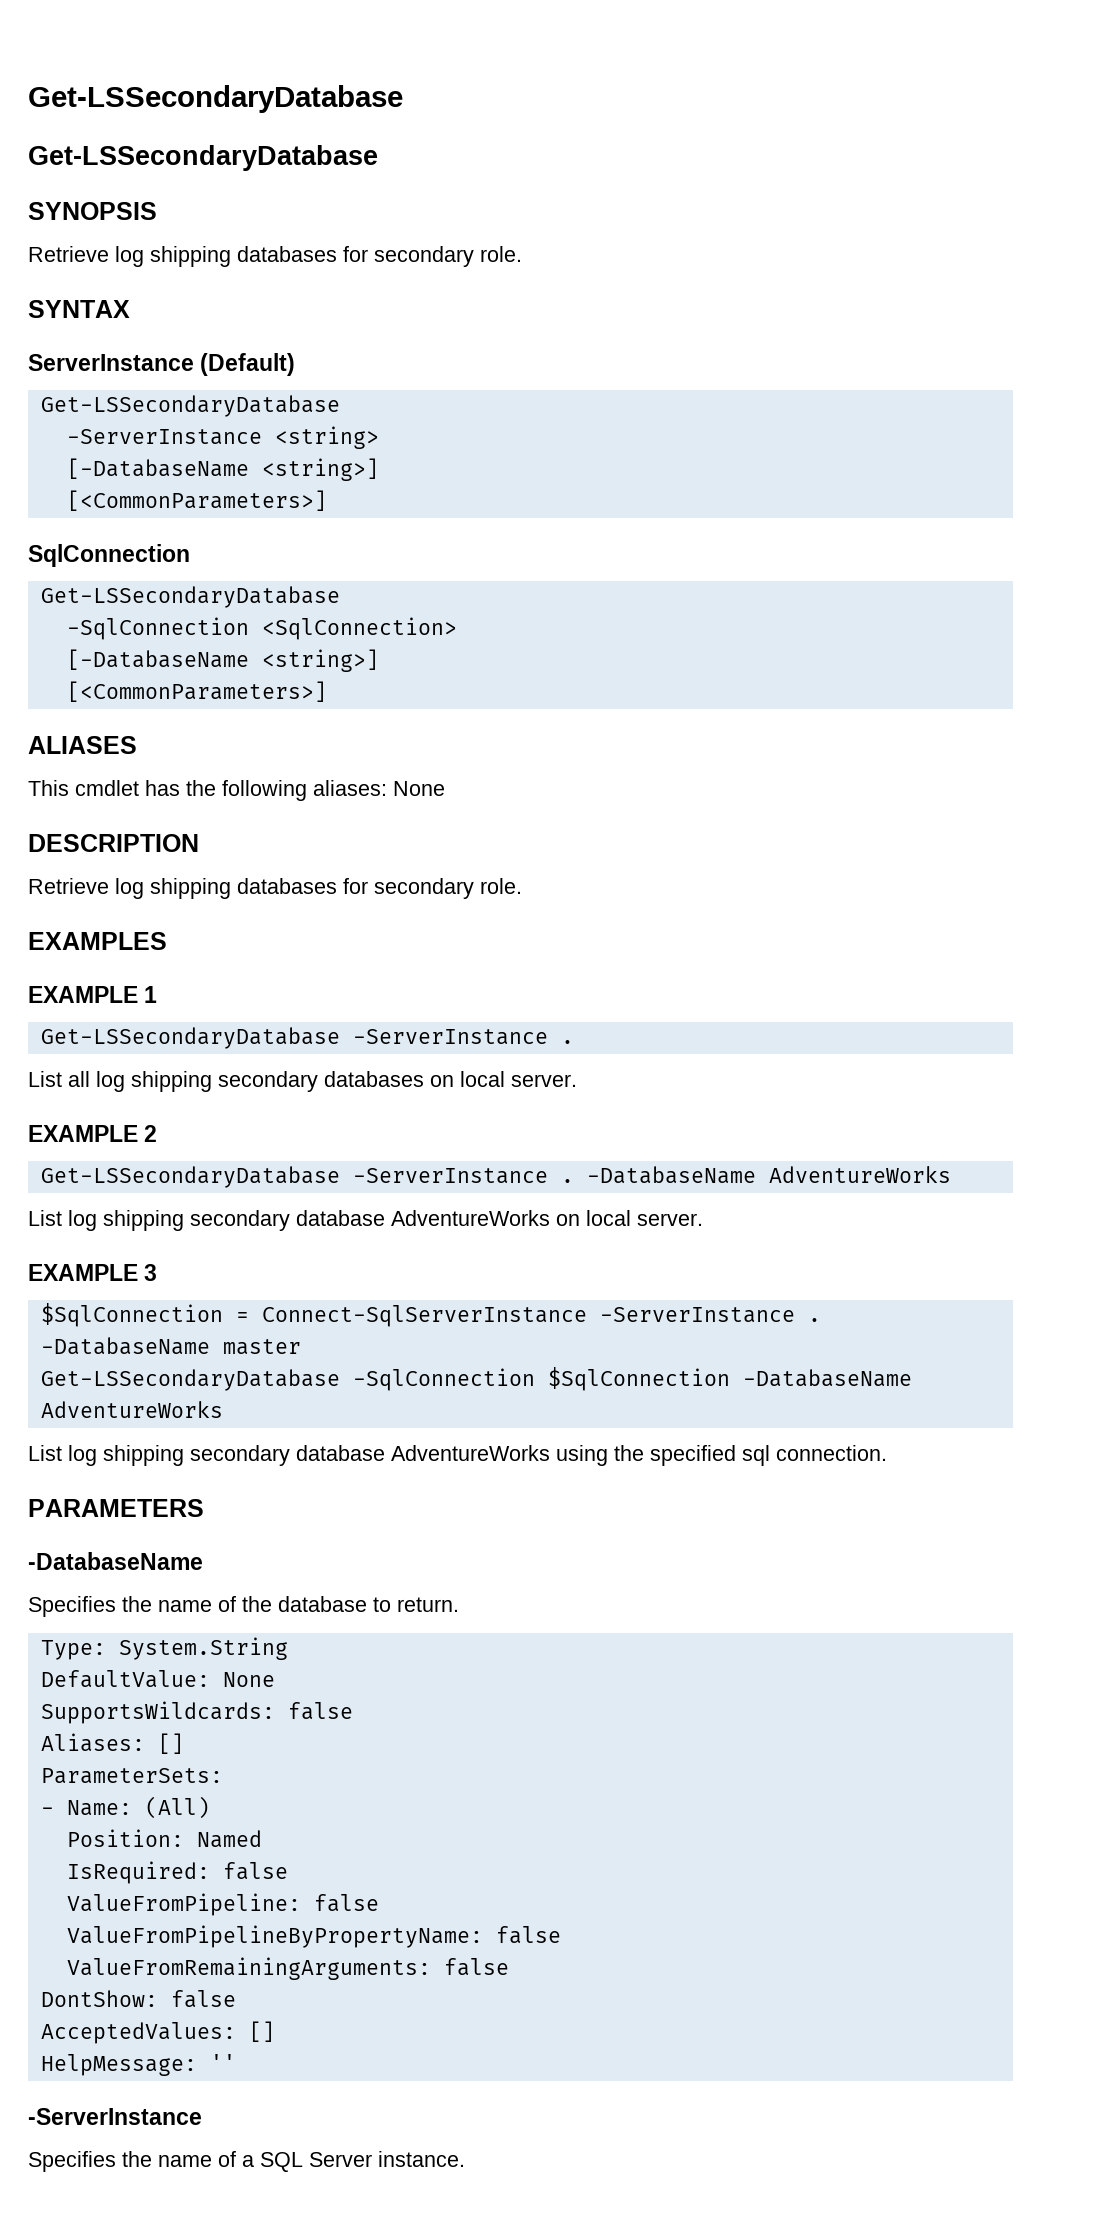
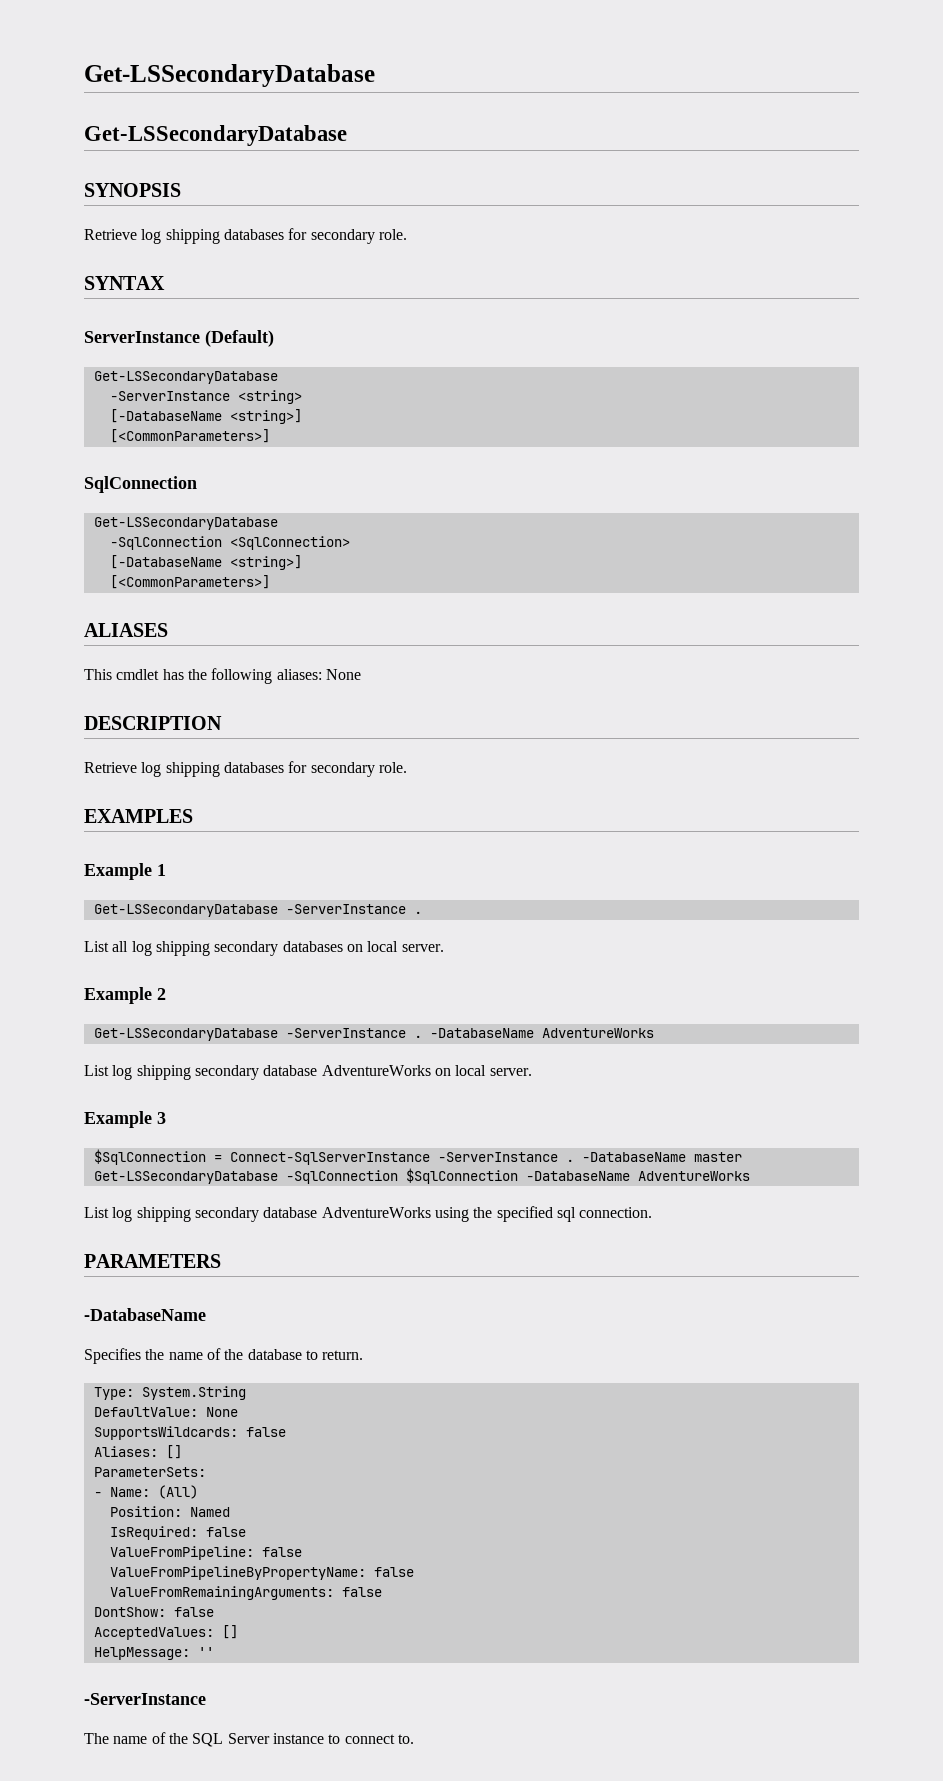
- EXAMPLE 1
+ Example 1
- EXAMPLE 2
+ Example 2
- EXAMPLE 3
+ Example 3
- Specifies the name of a SQL Server instance.
+ The name of the SQL Server instance to connect to.

